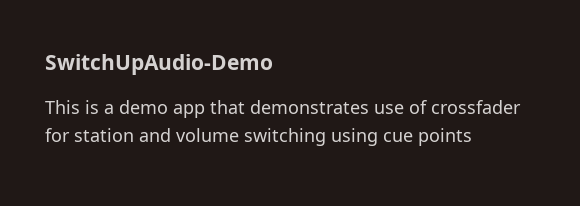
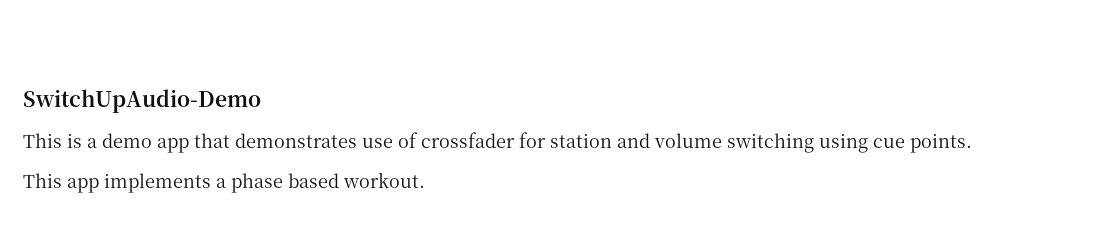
- This is a demo app that demonstrates use of crossfader for station and volume switching using cue points
+ This is a demo app that demonstrates use of crossfader for station and volume switching using cue points.
+ This app implements a phase based workout.

